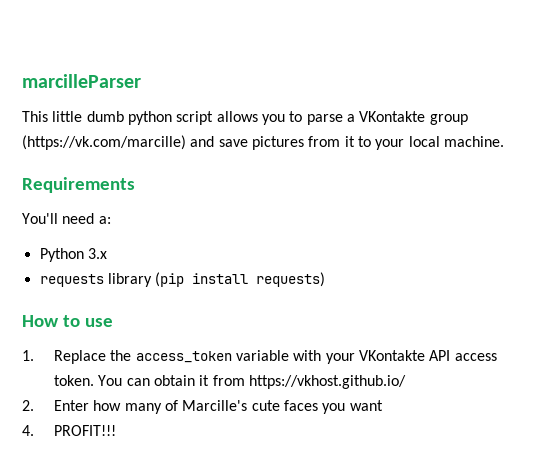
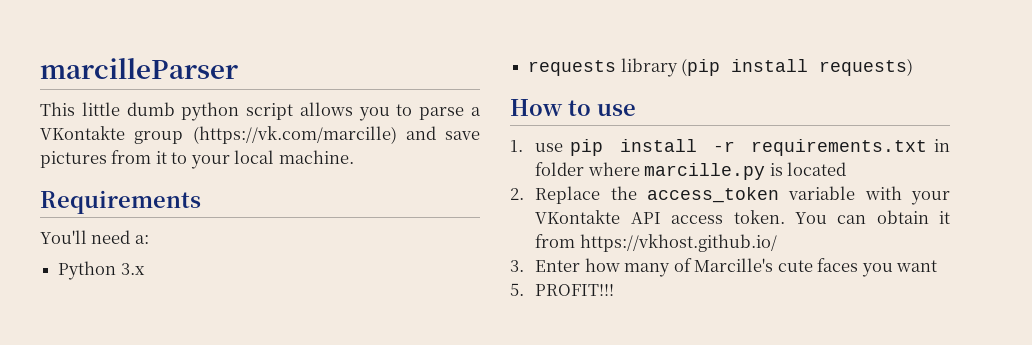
- 1. Replace the access_token variable with your VKontakte API access token.
+ 1. use pip install -r requirements.txt in folder where marcille.py is located
+ 2. Replace the access_token variable with your VKontakte API access token.
- 2. Enter how many of Marcille's cute faces you want
+ 3. Enter how many of Marcille's cute faces you want
- 4. PROFIT!!!
+ 5. PROFIT!!!

